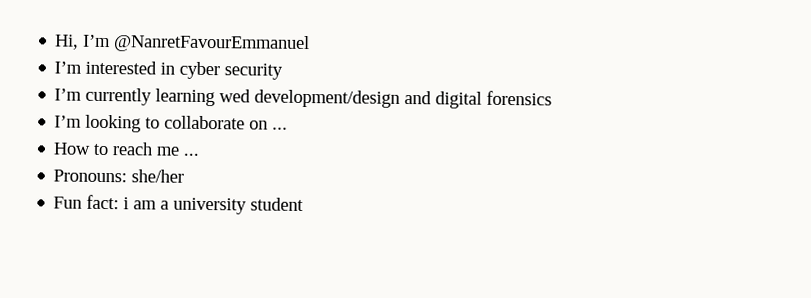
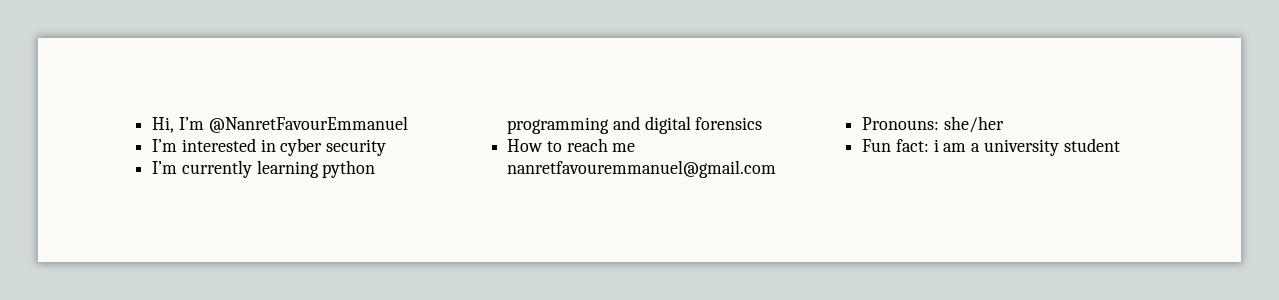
- I’m currently learning wed development/design and digital forensics
+ I’m currently learning python programming and digital forensics
- I’m looking to collaborate on ...
- How to reach me ...
+ How to reach me nanretfavouremmanuel@gmail.com

